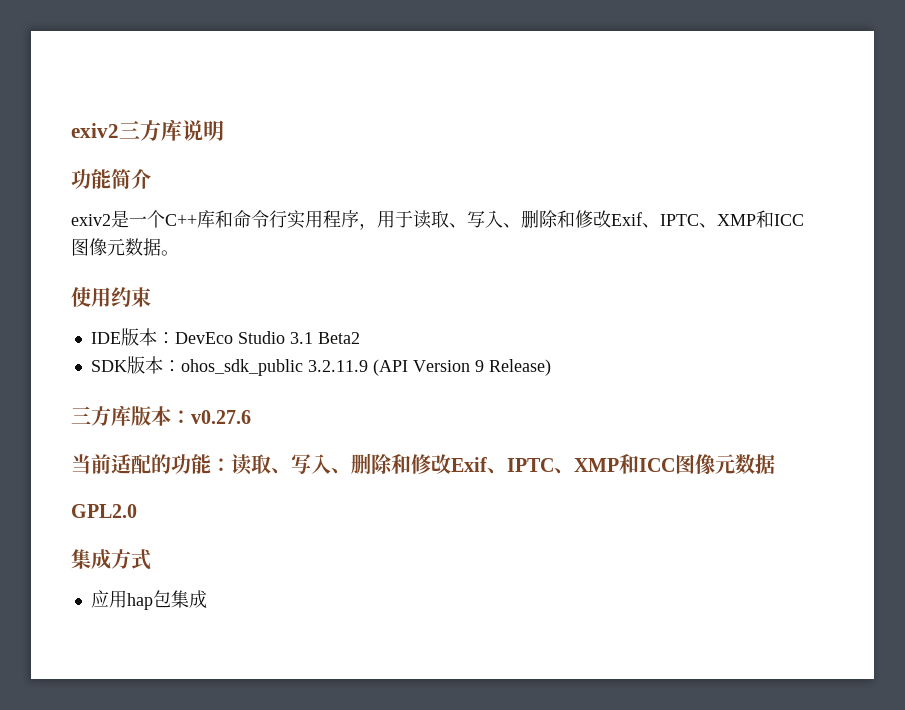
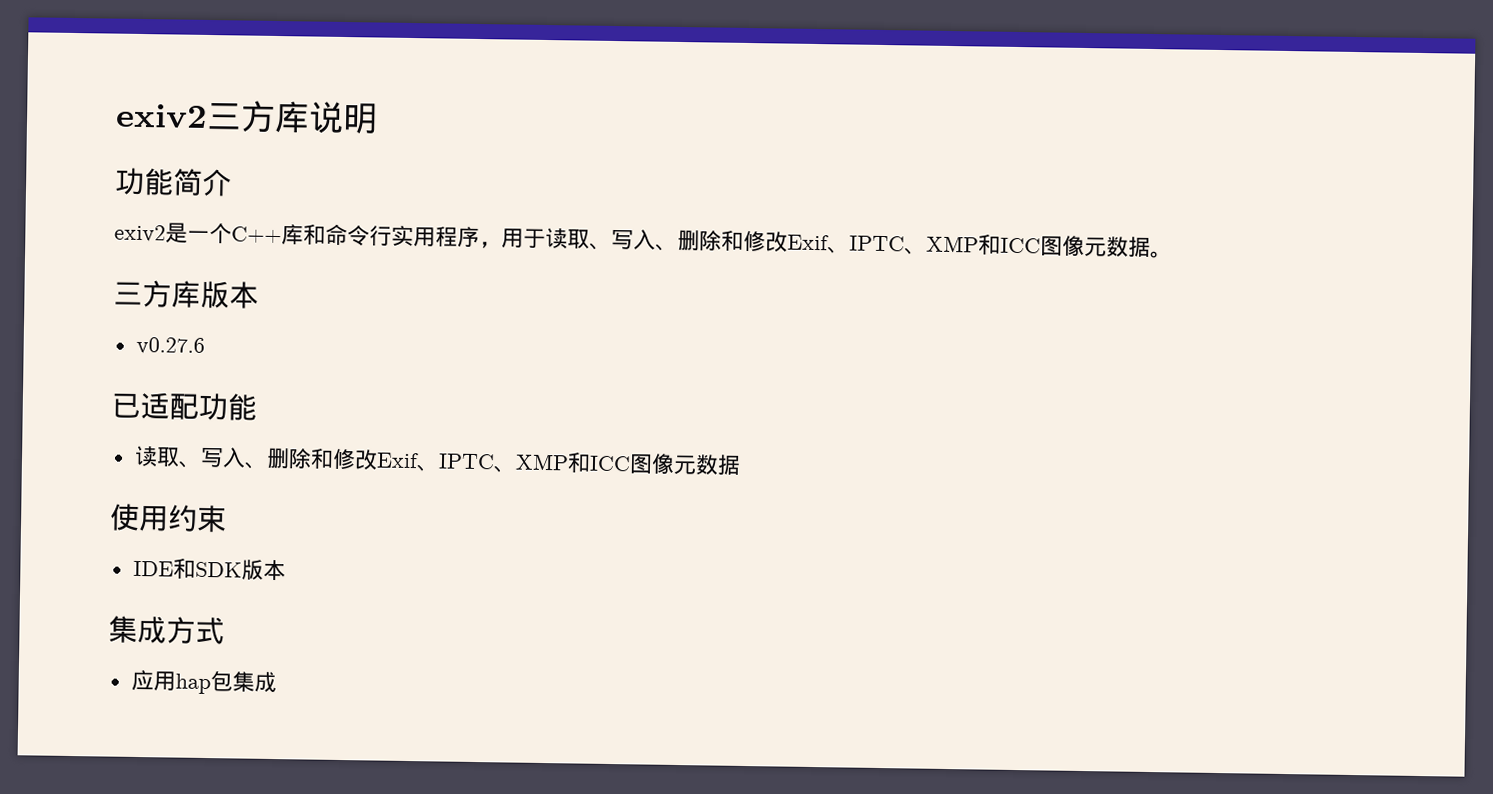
- 使用约束
- IDE版本：DevEco Studio 3.1 Beta2
- SDK版本：ohos_sdk_public 3.2.11.9 (API Version 9 Release)
- 三方库版本：v0.27.6
+ 三方库版本
+ v0.27.6
- 当前适配的功能：读取、写入、删除和修改Exif、IPTC、XMP和ICC图像元数据
+ 已适配功能
+ 读取、写入、删除和修改Exif、IPTC、XMP和ICC图像元数据
- GPL2.0
+ 使用约束
+ IDE和SDK版本

